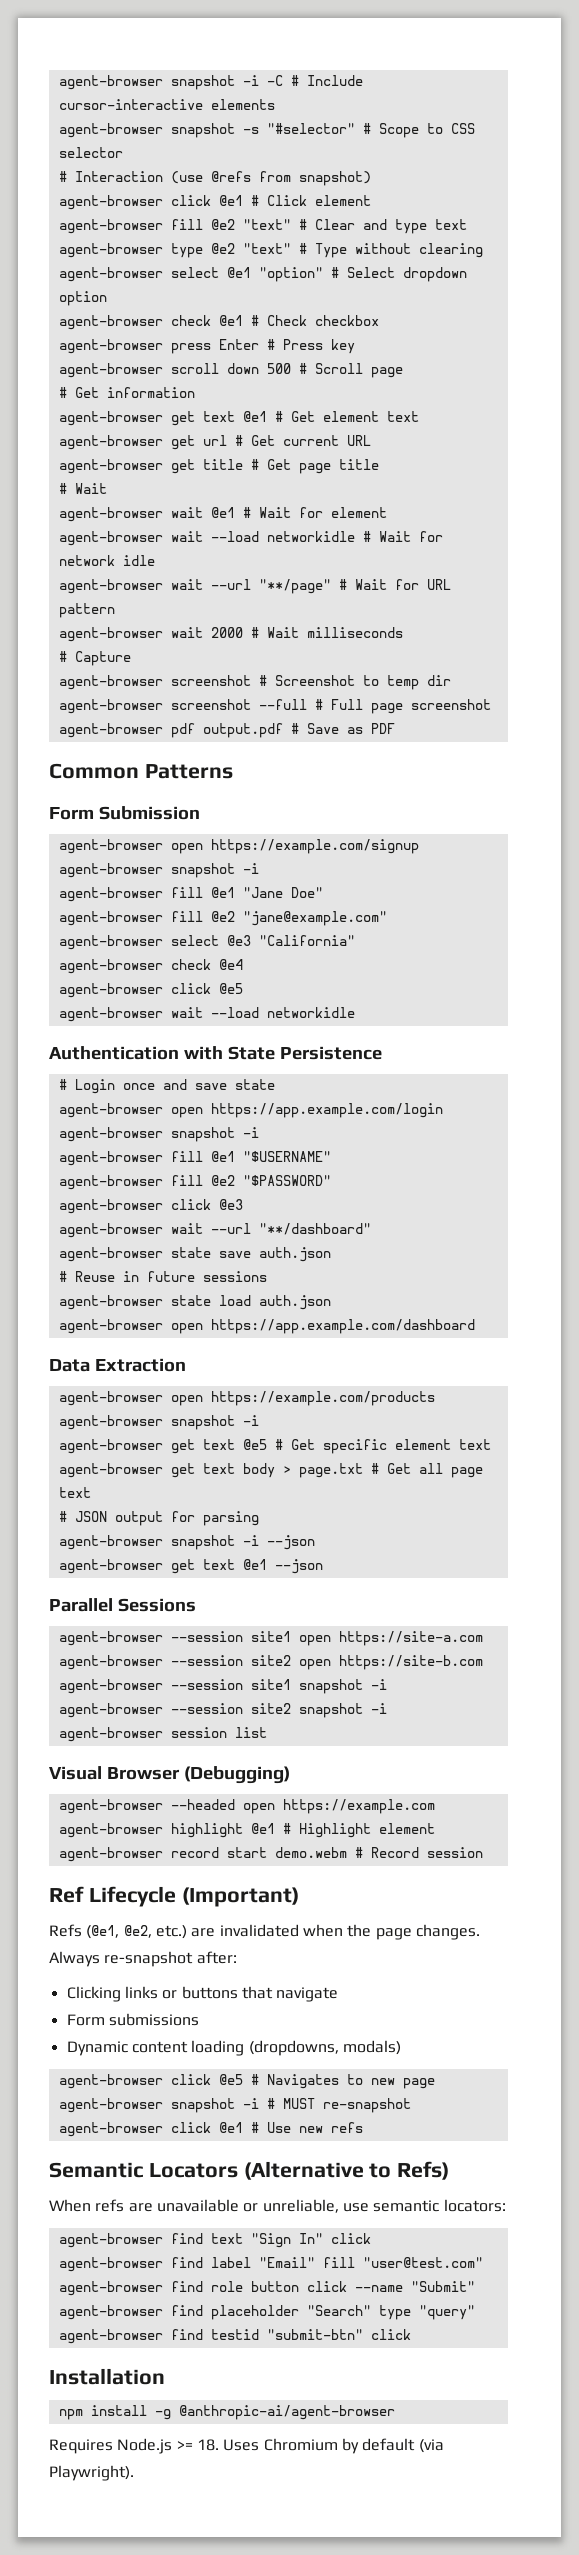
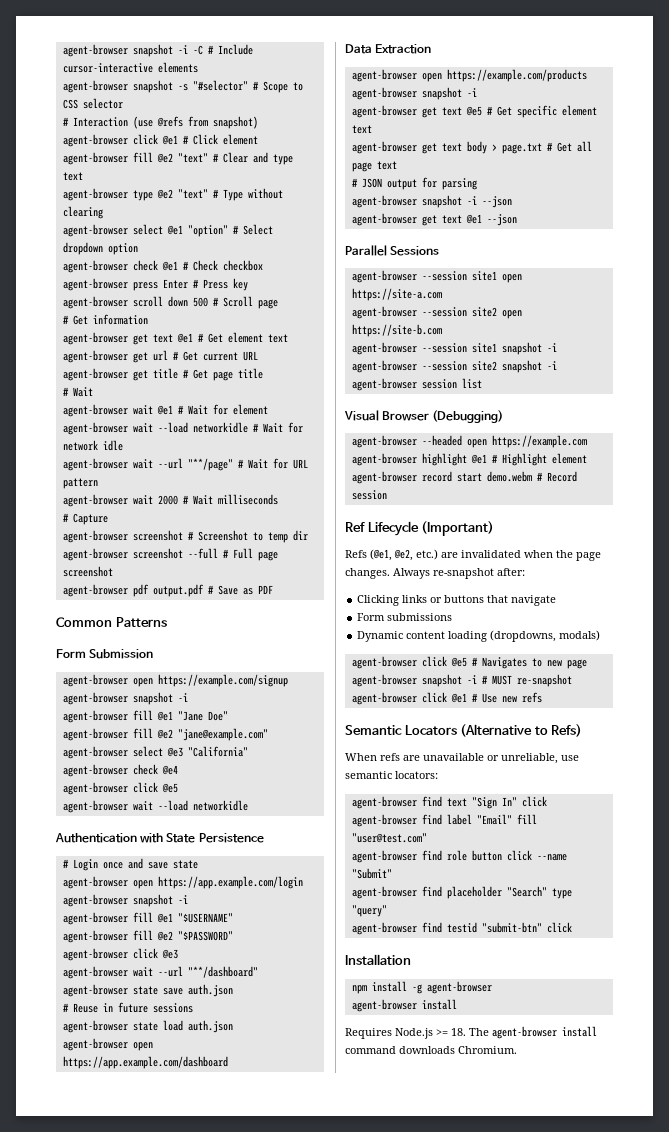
- npm install -g @anthropic-ai/agent-browser
+ npm install -g agent-browser
+ agent-browser install
- Requires Node.js >= 18. Uses Chromium by default (via Playwright).
+ Requires Node.js >= 18. The agent-browser install command downloads Chromium.

